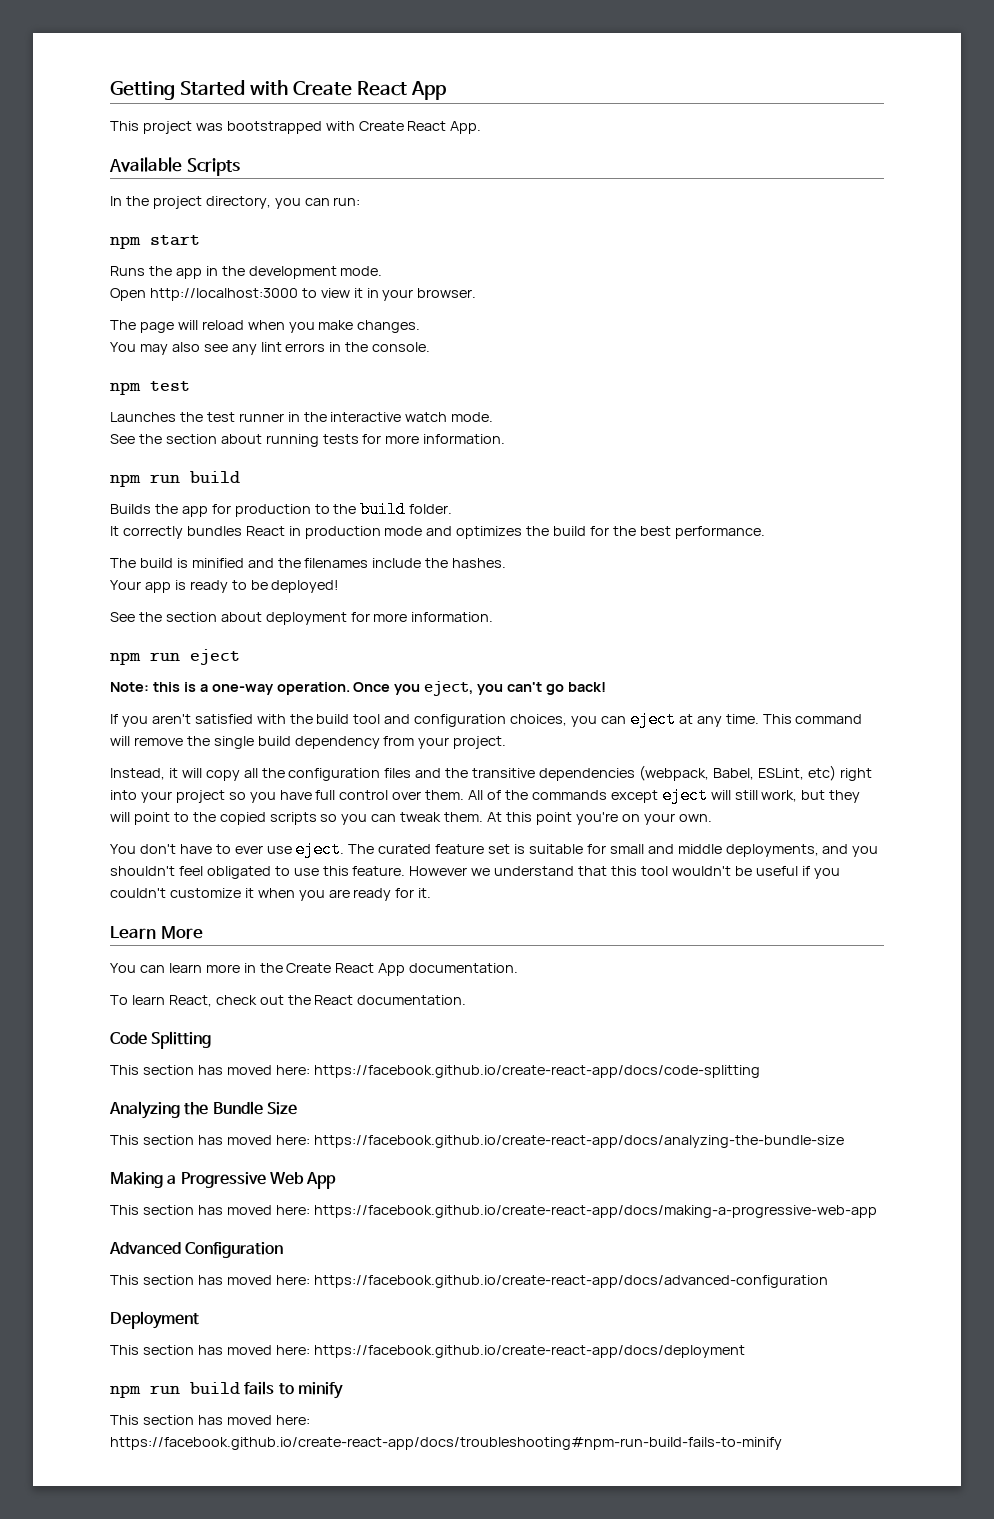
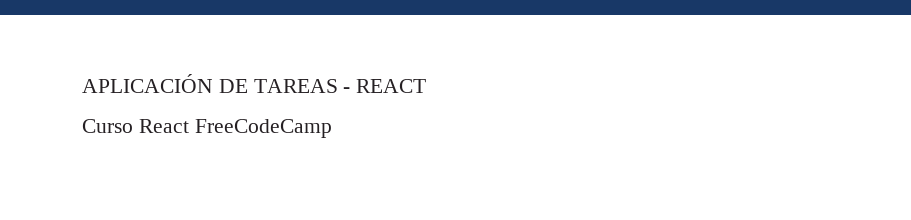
- Getting Started with Create React App
- This project was bootstrapped with Create React App.
- Available Scripts
- In the project directory, you can run:
- npm start
- Runs the app in the development mode.
- Open http://localhost:3000 to view it in your browser.
- The page will reload when you make changes.
- You may also see any lint errors in the console.
- npm test
- Launches the test runner in the interactive watch mode.
- See the section about running tests for more information.
- npm run build
- Builds the app for production to the build folder.
- It correctly bundles React in production mode and optimizes the build for the best performance.
- The build is minified and the filenames include the hashes.
- Your app is ready to be deployed!
- See the section about deployment for more information.
- npm run eject
- Note: this is a one-way operation. Once you eject, you can't go back!
- If you aren't satisfied with the build tool and configuration choices, you can eject at any time. This command will remove the single build dependency from your project.
- Instead, it will copy all the configuration files and the transitive dependencies (webpack, Babel, ESLint, etc) right into your project so you have full control over them. All of the commands except eject will still work, but they will point to the copied scripts so you can tweak them. At this point you're on your own.
- You don't have to ever use eject. The curated feature set is suitable for small and middle deployments, and you shouldn't feel obligated to use this feature. However we understand that this tool wouldn't be useful if you couldn't customize it when you are ready for it.
- Learn More
- You can learn more in the Create React App documentation.
- To learn React, check out the React documentation.
- Code Splitting
- This section has moved here: https://facebook.github.io/create-react-app/docs/code-splitting
- Analyzing the Bundle Size
- This section has moved here: https://facebook.github.io/create-react-app/docs/analyzing-the-bundle-size
- Making a Progressive Web App
- This section has moved here: https://facebook.github.io/create-react-app/docs/making-a-progressive-web-app
- Advanced Configuration
- This section has moved here: https://facebook.github.io/create-react-app/docs/advanced-configuration
- Deployment
- This section has moved here: https://facebook.github.io/create-react-app/docs/deployment
- npm run build fails to minify
- This section has moved here: https://facebook.github.io/create-react-app/docs/troubleshooting#npm-run-build-fails-to-minify
+ APLICACIÓN DE TAREAS - REACT
+ Curso React FreeCodeCamp

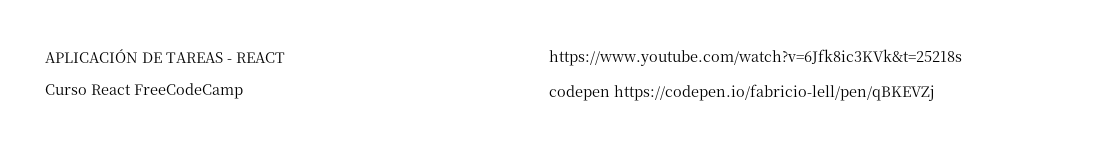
- Curso React FreeCodeCamp
+ Curso React FreeCodeCamp https://www.youtube.com/watch?v=6Jfk8ic3KVk&t=25218s
+ codepen https://codepen.io/fabricio-lell/pen/qBKEVZj

